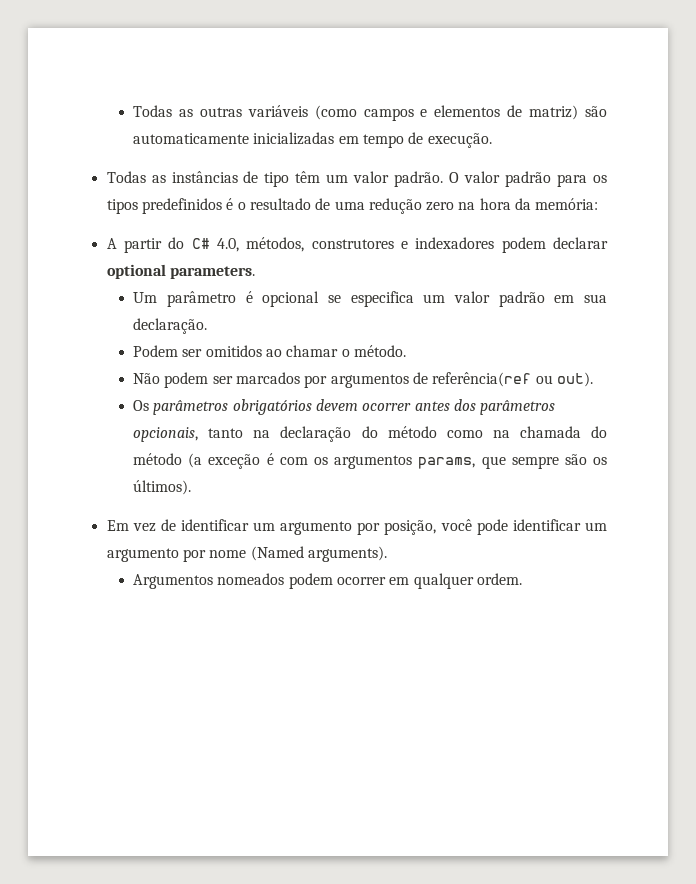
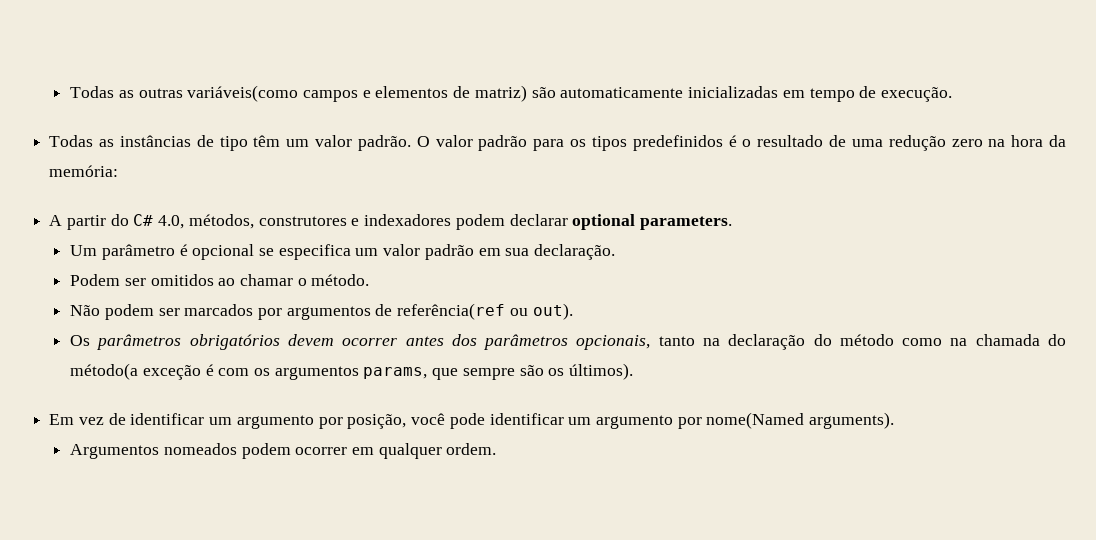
- Todas as outras variáveis (como campos e elementos de matriz) são automaticamente inicializadas em tempo de execução.
+ Todas as outras variáveis(como campos e elementos de matriz) são automaticamente inicializadas em tempo de execução.
- Os parâmetros obrigatórios devem ocorrer antes dos parâmetros opcionais, tanto na declaração do método como na chamada do método (a exceção é com os argumentos params, que sempre são os últimos).
+ Os parâmetros obrigatórios devem ocorrer antes dos parâmetros opcionais, tanto na declaração do método como na chamada do método(a exceção é com os argumentos params, que sempre são os últimos).
- Em vez de identificar um argumento por posição, você pode identificar um argumento por nome (Named arguments).
+ Em vez de identificar um argumento por posição, você pode identificar um argumento por nome(Named arguments).

